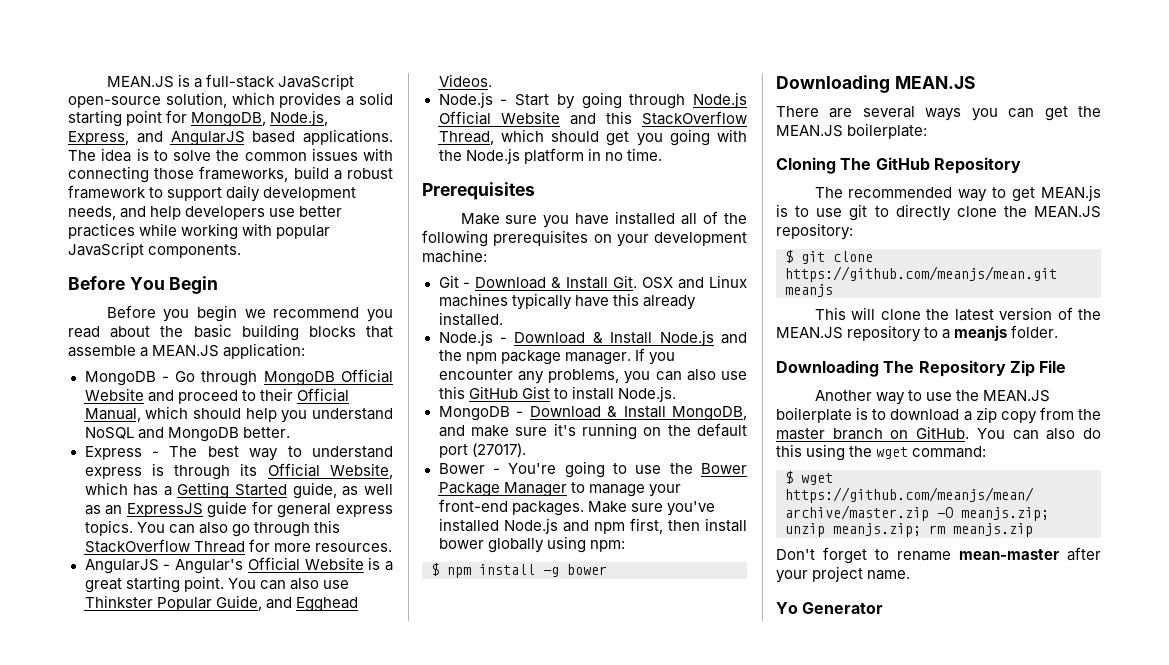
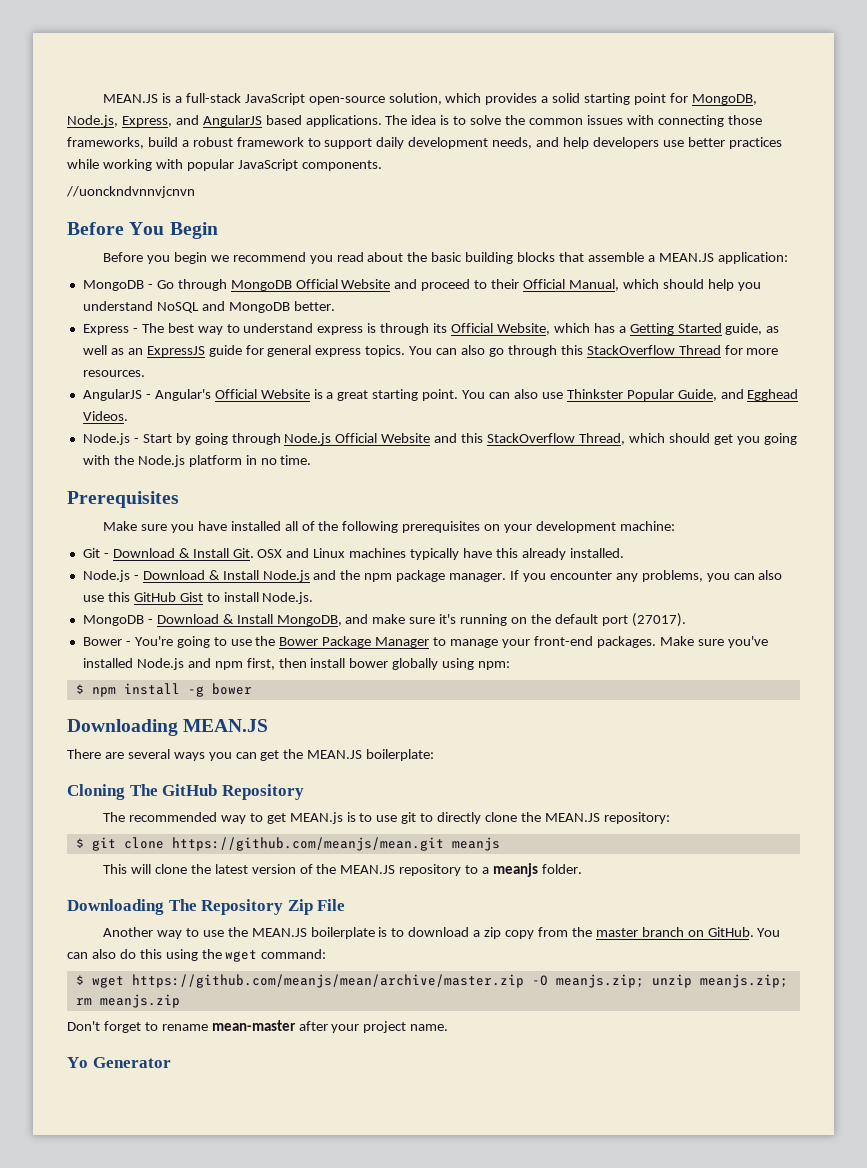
+ //uonckndvnnvjcnvn

